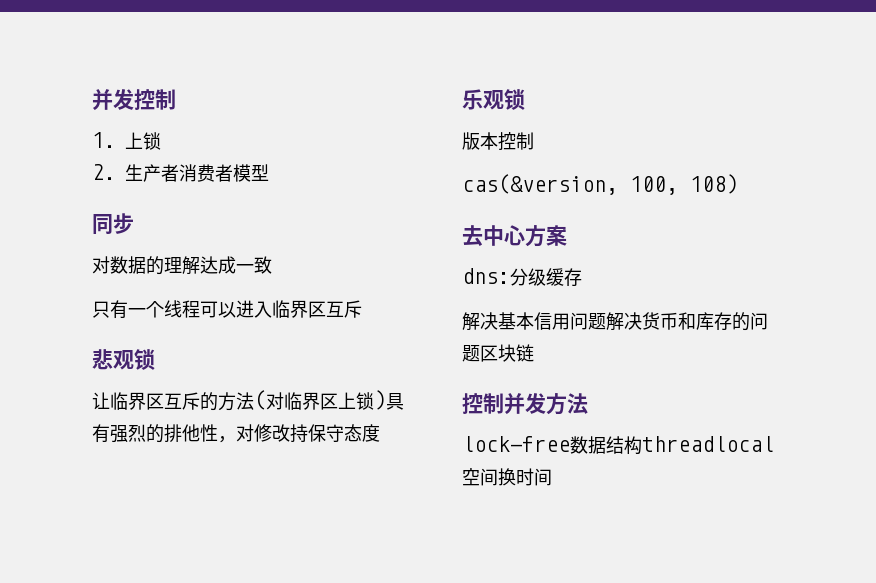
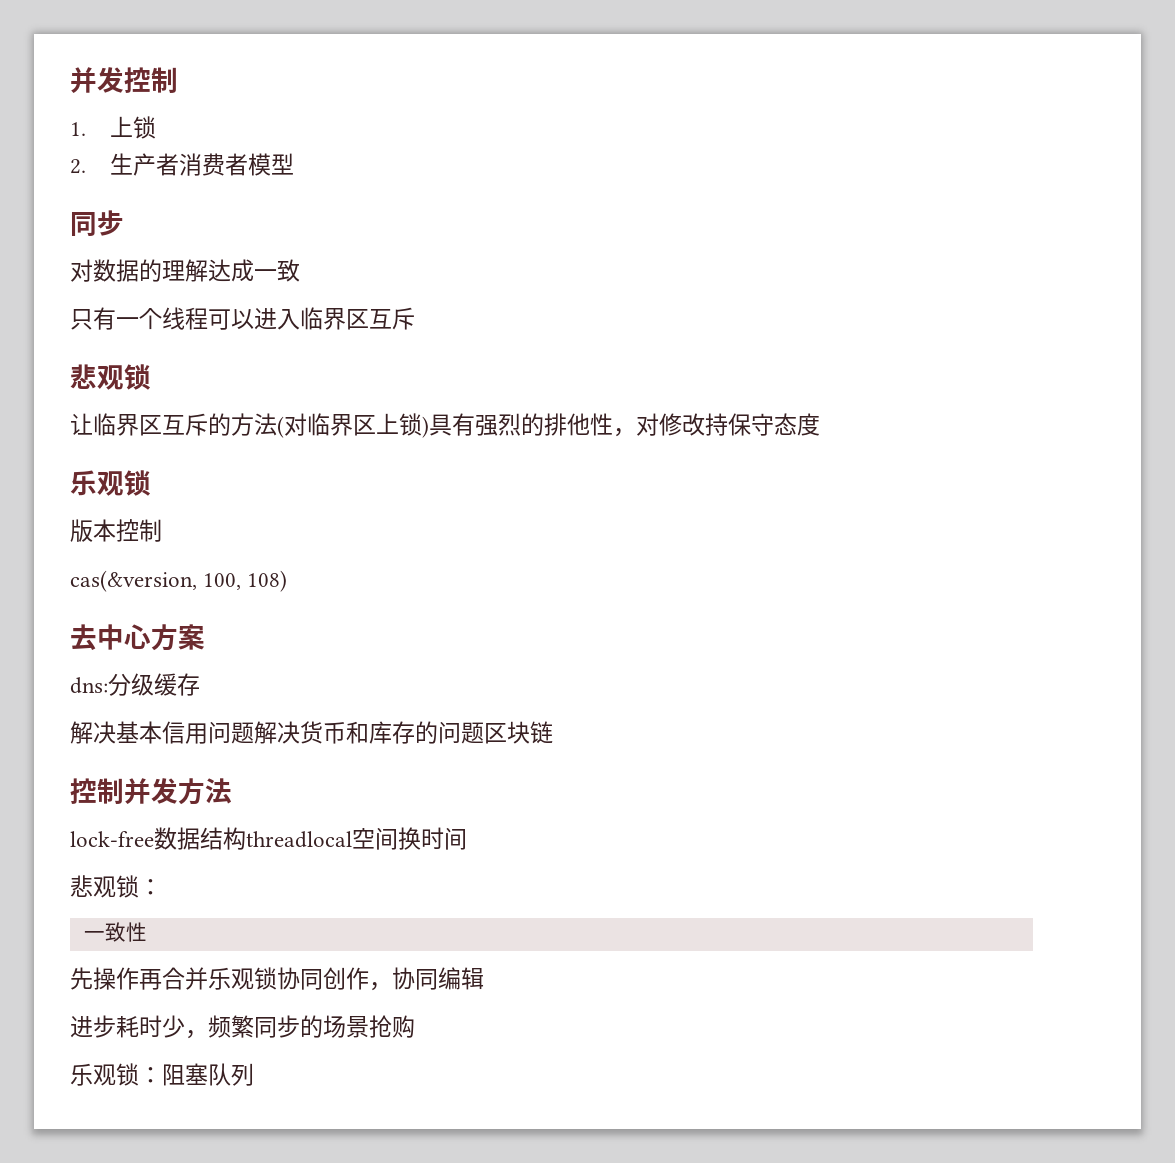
+ 悲观锁：
+ 一致性
+ 先操作再合并乐观锁协同创作，协同编辑
+ 进步耗时少，频繁同步的场景抢购
+ 乐观锁：阻塞队列

